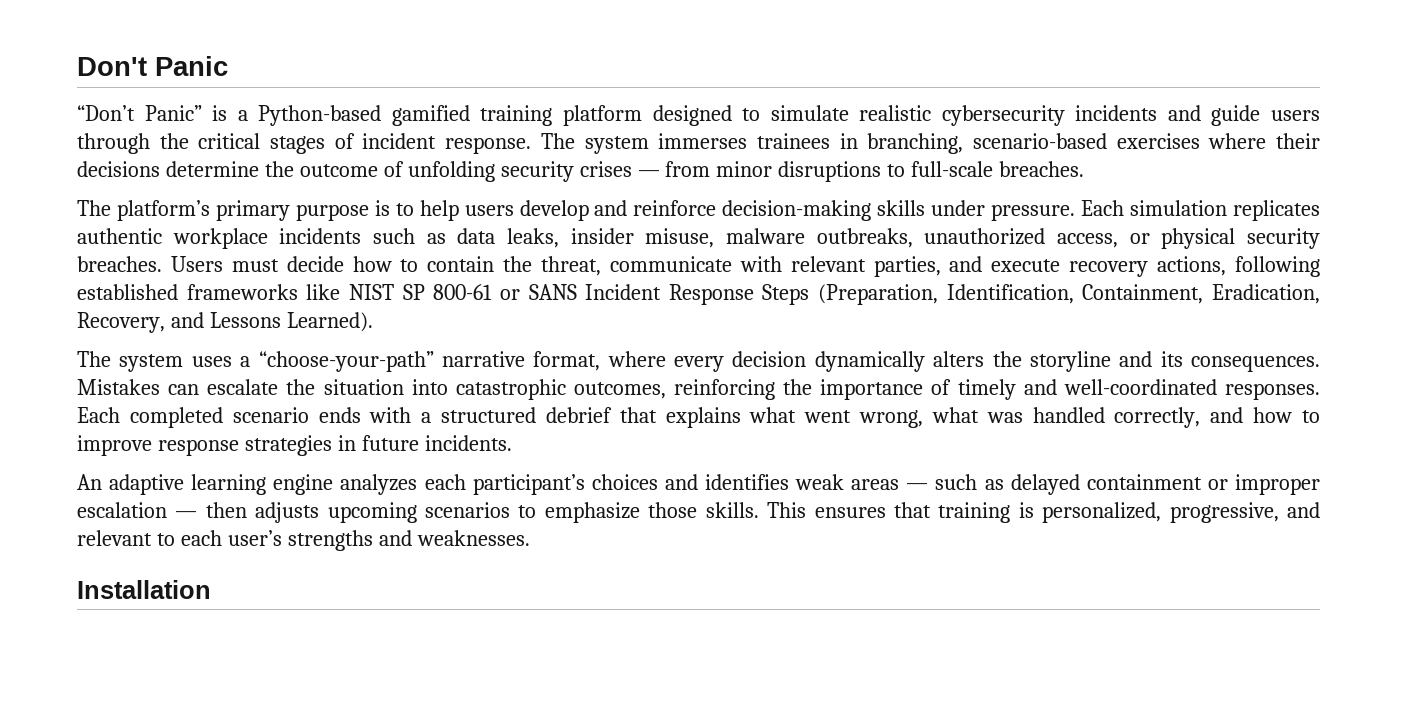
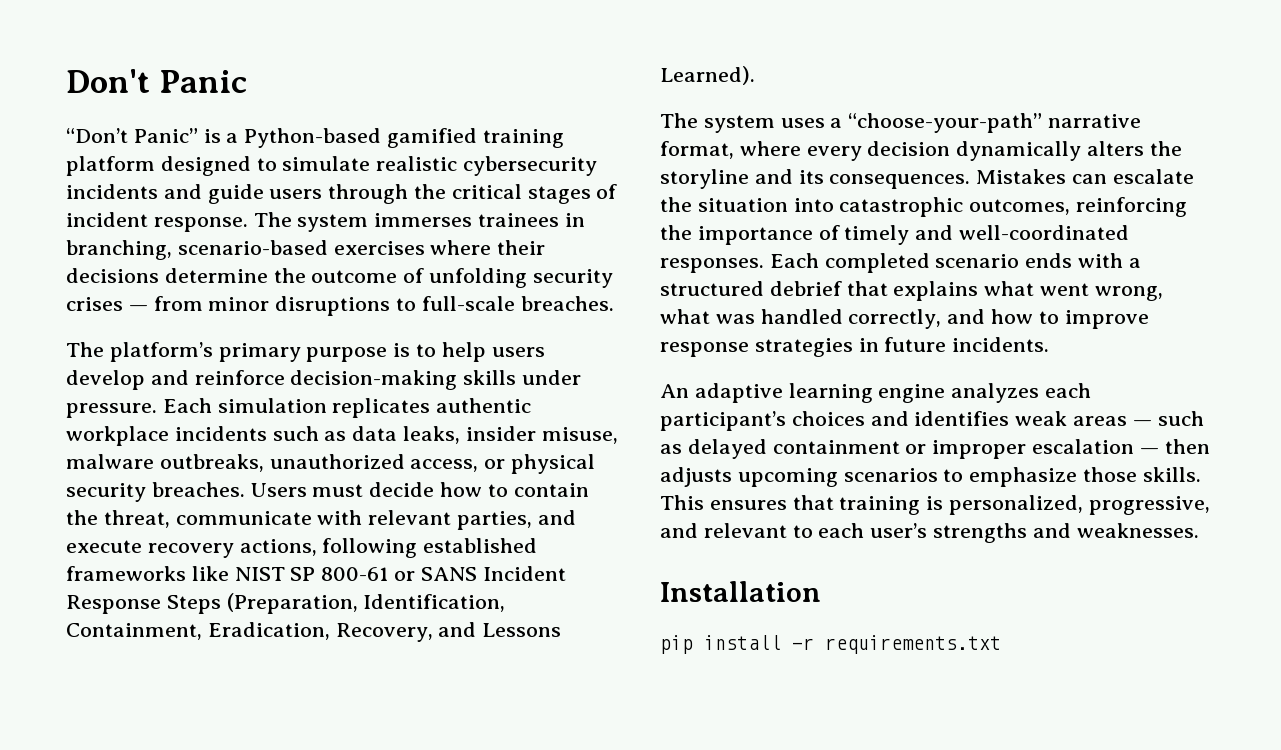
+ pip install -r requirements.txt

